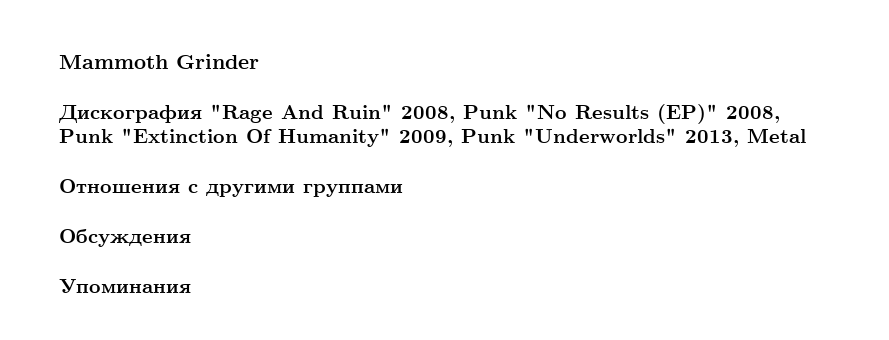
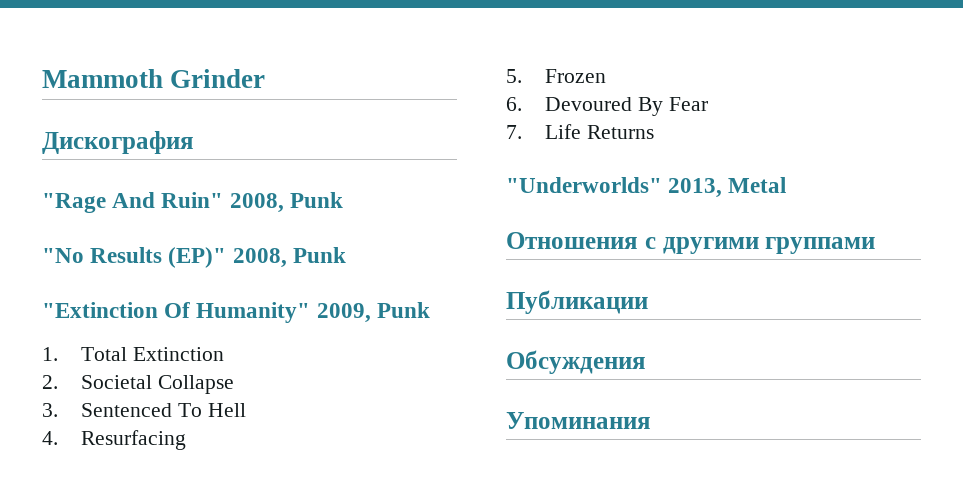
- Дискография "Rage And Ruin" 2008, Punk "No Results (EP)" 2008, Punk "Extinction Of Humanity" 2009, Punk "Underworlds" 2013, Metal
+ Дискография
+ "Rage And Ruin" 2008, Punk
+ "No Results (EP)" 2008, Punk
+ "Extinction Of Humanity" 2009, Punk
+ 1. Total Extinction
+ 2. Societal Collapse
+ 3. Sentenced To Hell
+ 4. Resurfacing
+ 5. Frozen
+ 6. Devoured By Fear
+ 7. Life Returns
+ "Underworlds" 2013, Metal
+ Публикации

